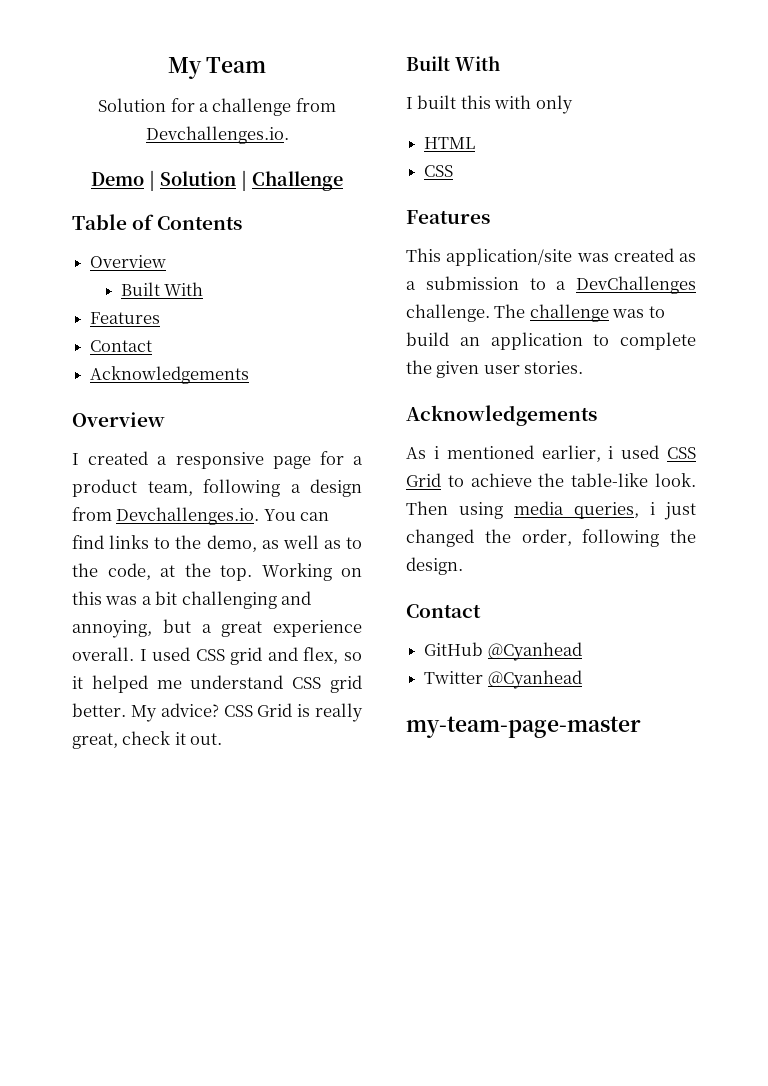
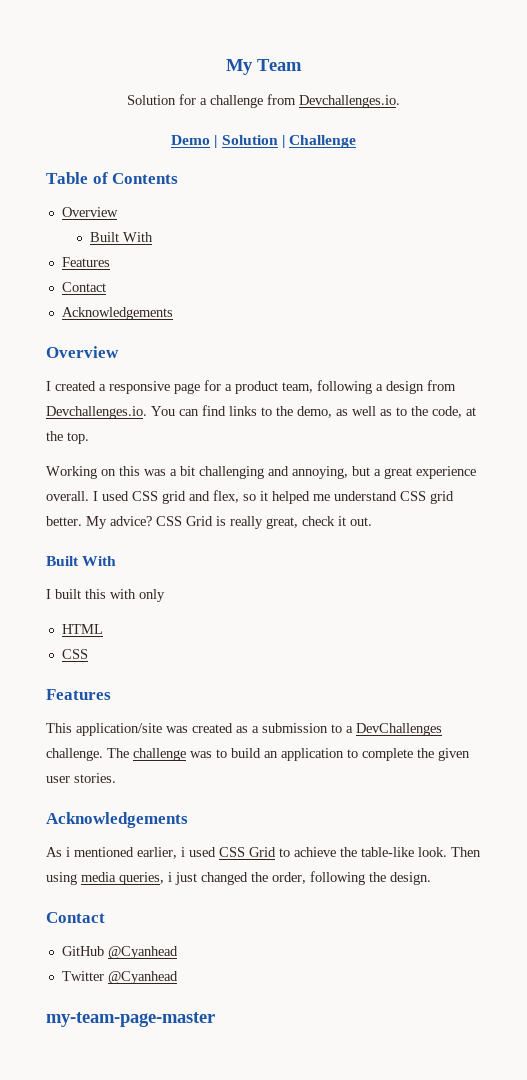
- I created a responsive page for a product team, following a design from Devchallenges.io. You can find links to the demo, as well as to the code, at the top. Working on this was a bit challenging and annoying, but a great experience overall.
+ I created a responsive page for a product team, following a design from Devchallenges.io. You can find links to the demo, as well as to the code, at the top.
+ Working on this was a bit challenging and annoying, but a great experience overall.

